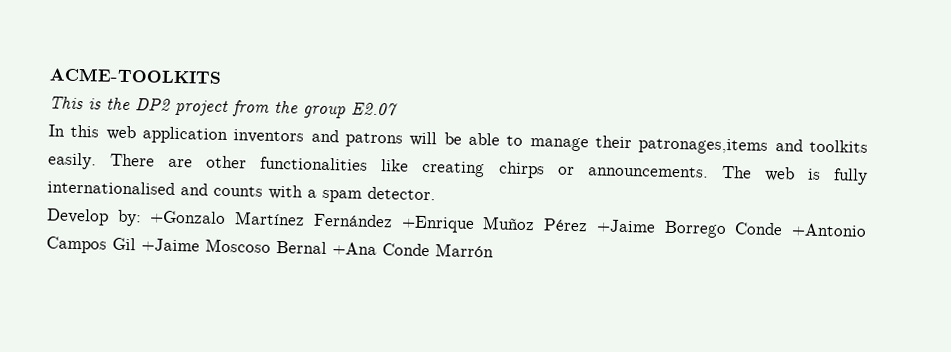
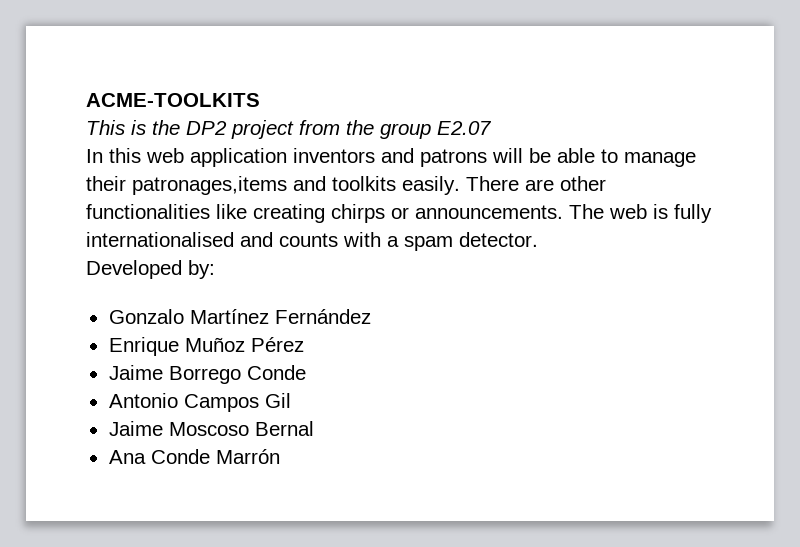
- Develop by: +Gonzalo Martínez Fernández +Enrique Muñoz Pérez +Jaime Borrego Conde +Antonio Campos Gil +Jaime Moscoso Bernal +Ana Conde Marrón
+ Developed by:
+ Gonzalo Martínez Fernández
+ Enrique Muñoz Pérez
+ Jaime Borrego Conde
+ Antonio Campos Gil
+ Jaime Moscoso Bernal
+ Ana Conde Marrón

